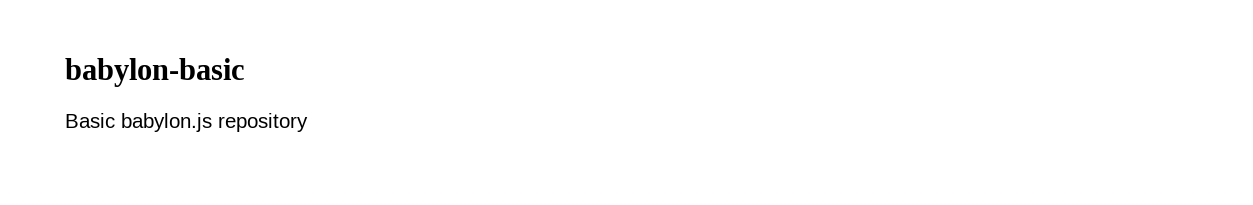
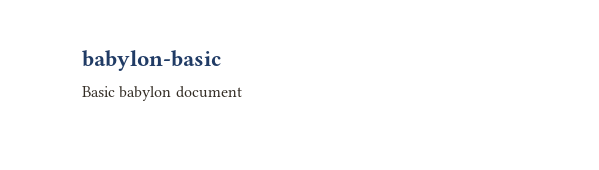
- Basic babylon.js repository
+ Basic babylon document

